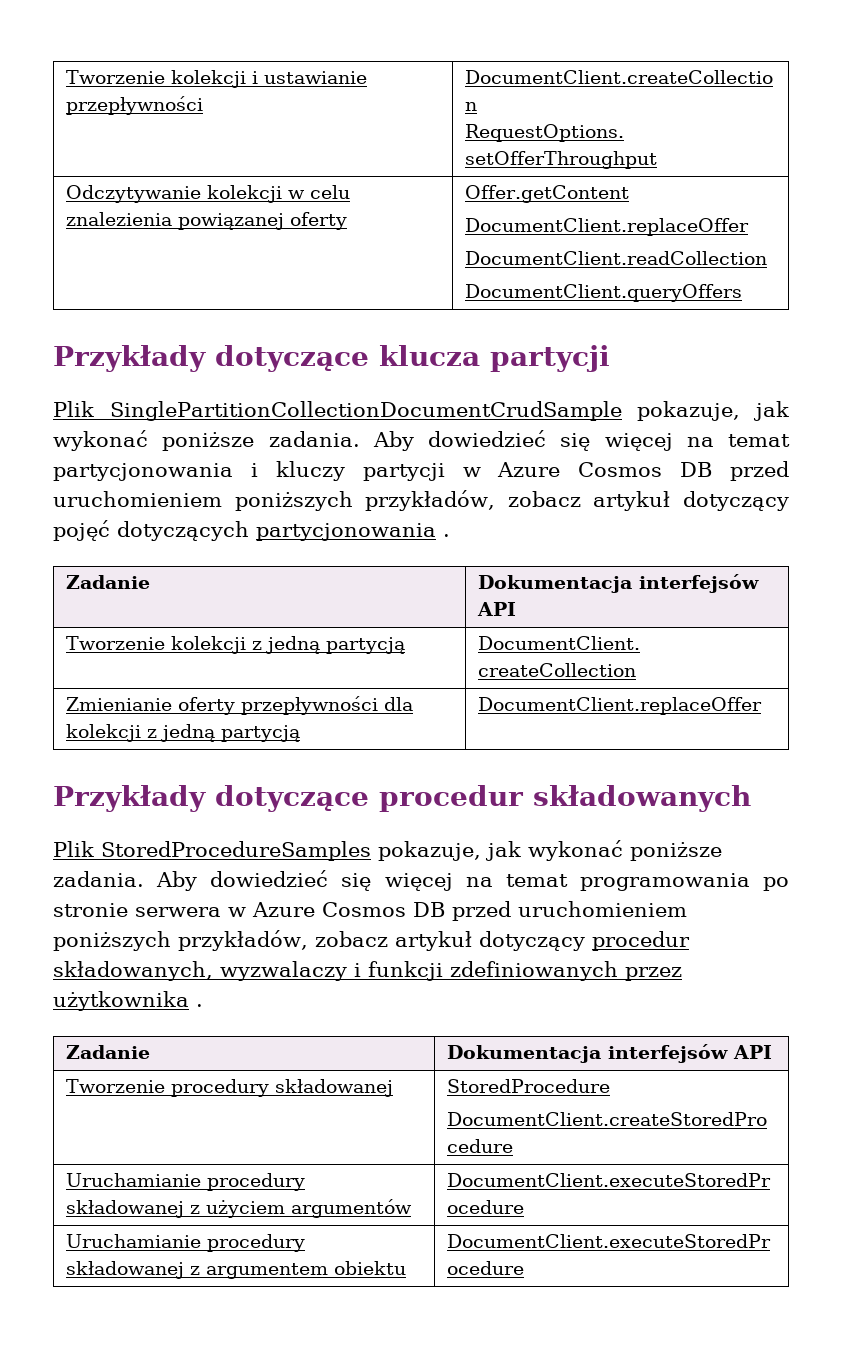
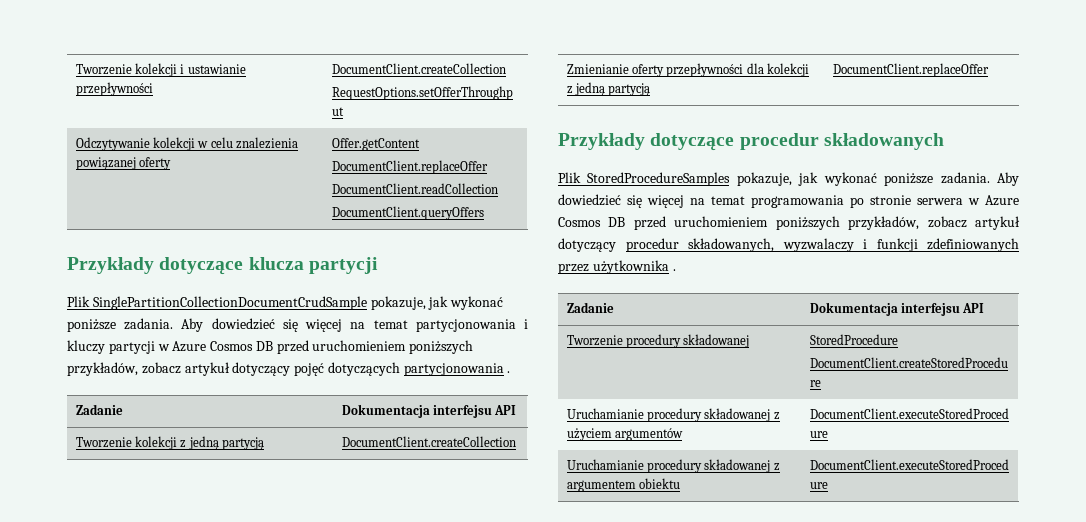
  Aby dowiedzieć się więcej na temat partycjonowania i kluczy partycji w Azure Cosmos DB przed uruchomieniem poniższych przykładów, zobacz artykuł dotyczący pojęć dotyczących partycjonowania .
- Zadanie | Dokumentacja interfejsów API
+ Zadanie | Dokumentacja interfejsu API
  Aby dowiedzieć się więcej na temat programowania po stronie serwera w Azure Cosmos DB przed uruchomieniem poniższych przykładów, zobacz artykuł dotyczący procedur składowanych, wyzwalaczy i funkcji zdefiniowanych przez użytkownika .
- Zadanie | Dokumentacja interfejsów API
+ Zadanie | Dokumentacja interfejsu API

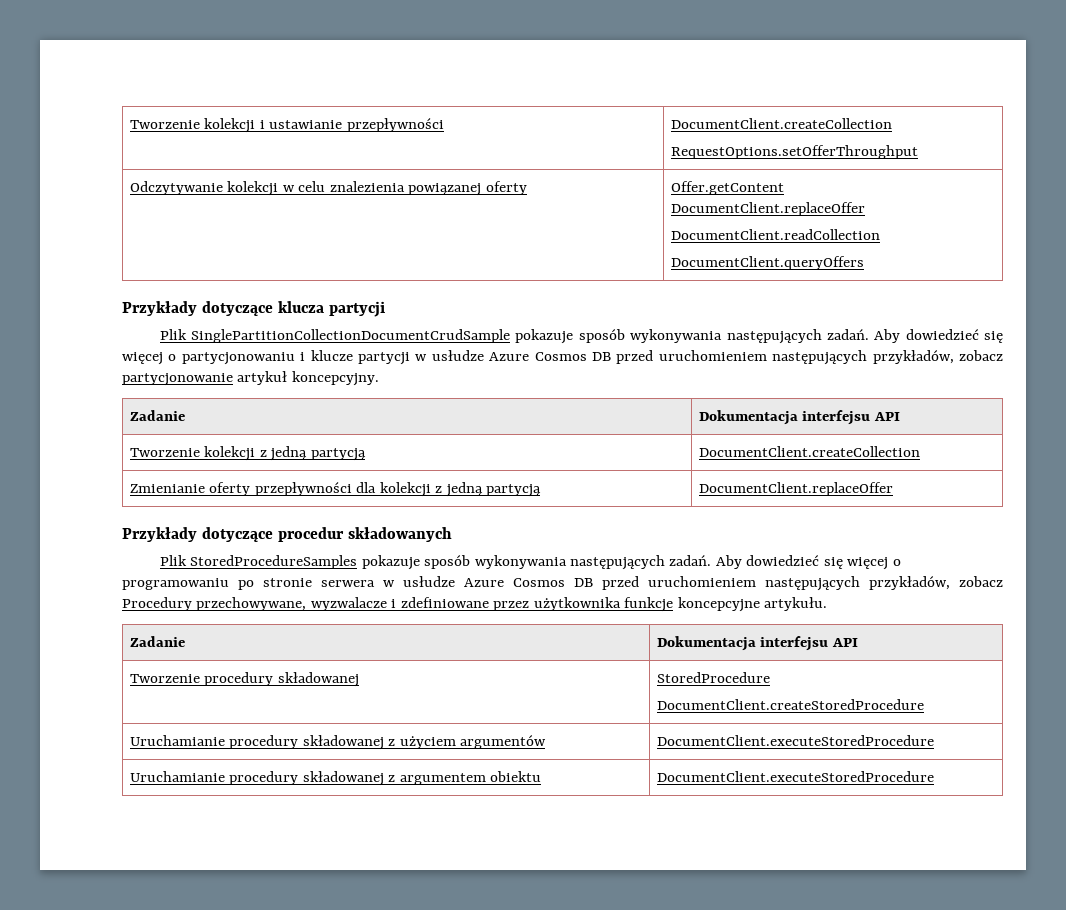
- Plik SinglePartitionCollectionDocumentCrudSample pokazuje, jak wykonać poniższe zadania. Aby dowiedzieć się więcej na temat partycjonowania i kluczy partycji w Azure Cosmos DB przed uruchomieniem poniższych przykładów, zobacz artykuł dotyczący pojęć dotyczących partycjonowania .
+ Plik SinglePartitionCollectionDocumentCrudSample pokazuje sposób wykonywania następujących zadań. Aby dowiedzieć się więcej o partycjonowaniu i klucze partycji w usłudze Azure Cosmos DB przed uruchomieniem następujących przykładów, zobacz partycjonowanie artykuł koncepcyjny.
- Plik StoredProcedureSamples pokazuje, jak wykonać poniższe zadania. Aby dowiedzieć się więcej na temat programowania po stronie serwera w Azure Cosmos DB przed uruchomieniem poniższych przykładów, zobacz artykuł dotyczący procedur składowanych, wyzwalaczy i funkcji zdefiniowanych przez użytkownika .
+ Plik StoredProcedureSamples pokazuje sposób wykonywania następujących zadań. Aby dowiedzieć się więcej o programowaniu po stronie serwera w usłudze Azure Cosmos DB przed uruchomieniem następujących przykładów, zobacz Procedury przechowywane, wyzwalacze i zdefiniowane przez użytkownika funkcje koncepcyjne artykułu.

